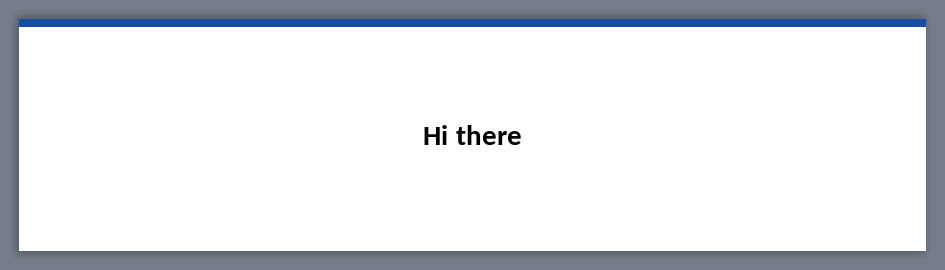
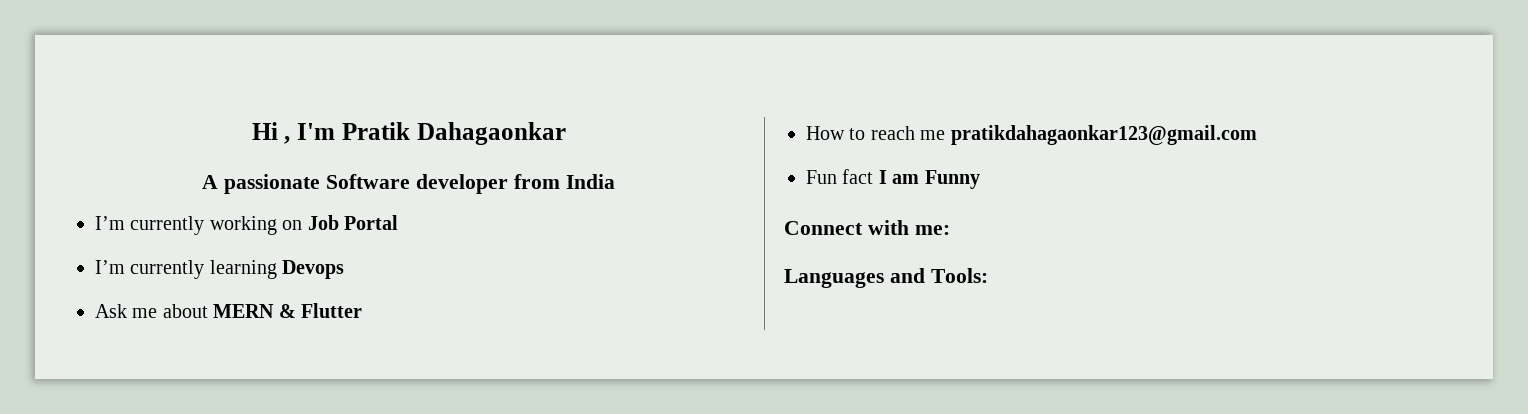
- Hi there
+ Hi , I'm Pratik Dahagaonkar
+ A passionate Software developer from India
+ I’m currently working on Job Portal
+ I’m currently learning Devops
+ Ask me about MERN & Flutter
+ How to reach me pratikdahagaonkar123@gmail.com
+ Fun fact I am Funny
+ Connect with me:
+ Languages and Tools:

